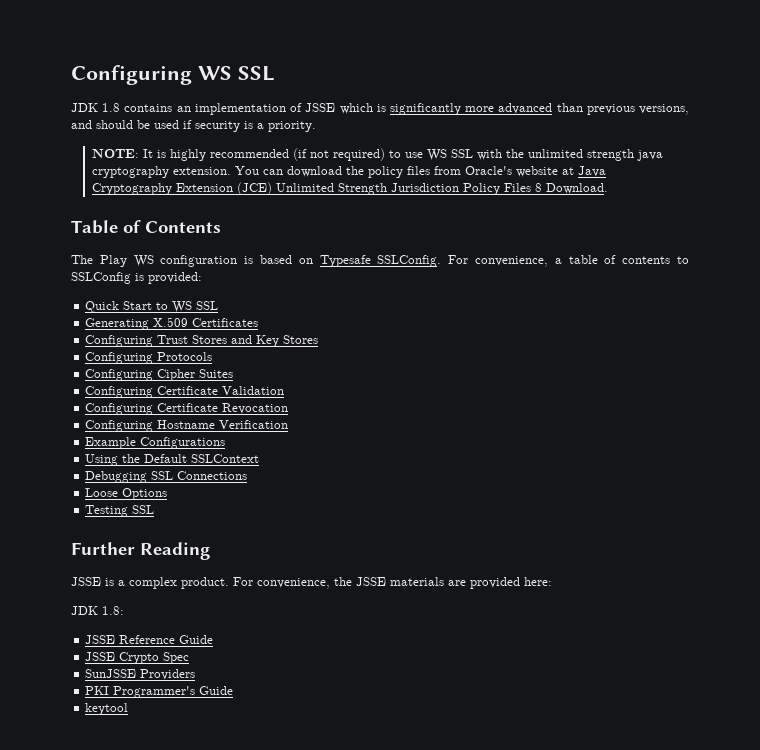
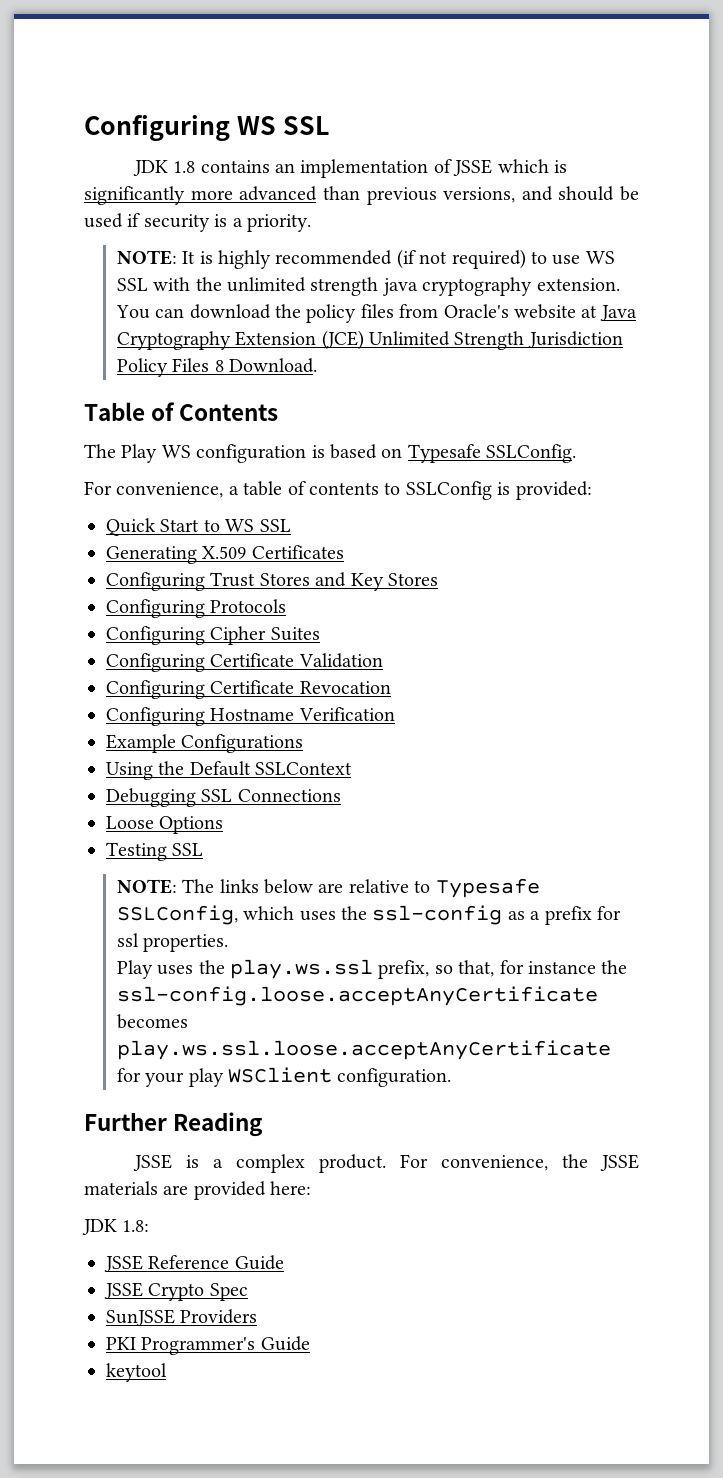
- The Play WS configuration is based on Typesafe SSLConfig. For convenience, a table of contents to SSLConfig is provided:
+ The Play WS configuration is based on Typesafe SSLConfig.
+ For convenience, a table of contents to SSLConfig is provided:
+ NOTE: The links below are relative to Typesafe SSLConfig, which uses the ssl-config as a prefix for ssl properties.
+ Play uses the play.ws.ssl prefix, so that, for instance the ssl-config.loose.acceptAnyCertificate becomes play.ws.ssl.loose.acceptAnyCertificate for your play WSClient configuration.

